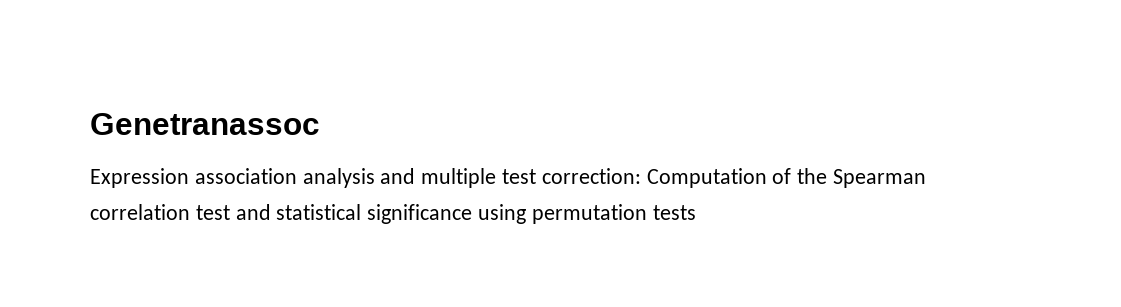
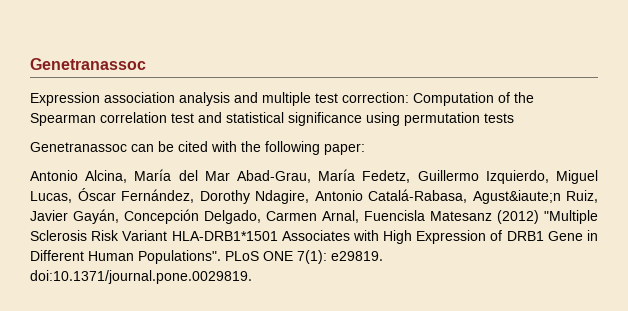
+ Genetranassoc can be cited with the following paper:
+ Antonio Alcina, María del Mar Abad-Grau, María Fedetz, Guillermo Izquierdo, Miguel Lucas, Óscar Fernández, Dorothy Ndagire, Antonio Catalá-Rabasa, Agust&iaute;n Ruiz, Javier Gayán, Concepción Delgado, Carmen Arnal, Fuencisla Matesanz (2012) "Multiple Sclerosis Risk Variant HLA-DRB1*1501 Associates with High Expression of DRB1 Gene in Different Human Populations". PLoS ONE 7(1): e29819. doi:10.1371/journal.pone.0029819.

